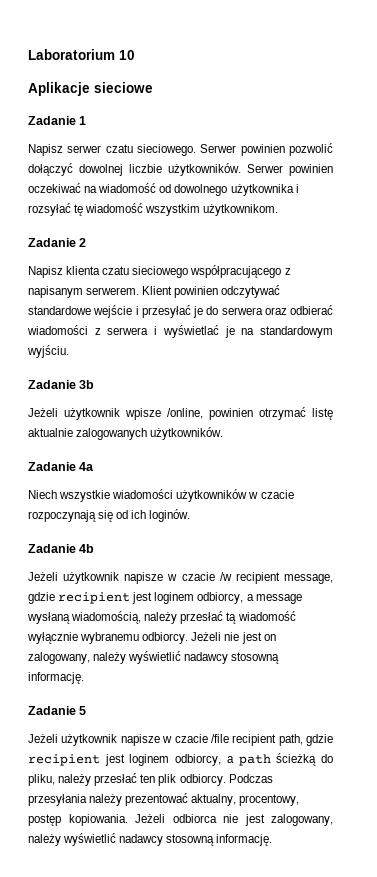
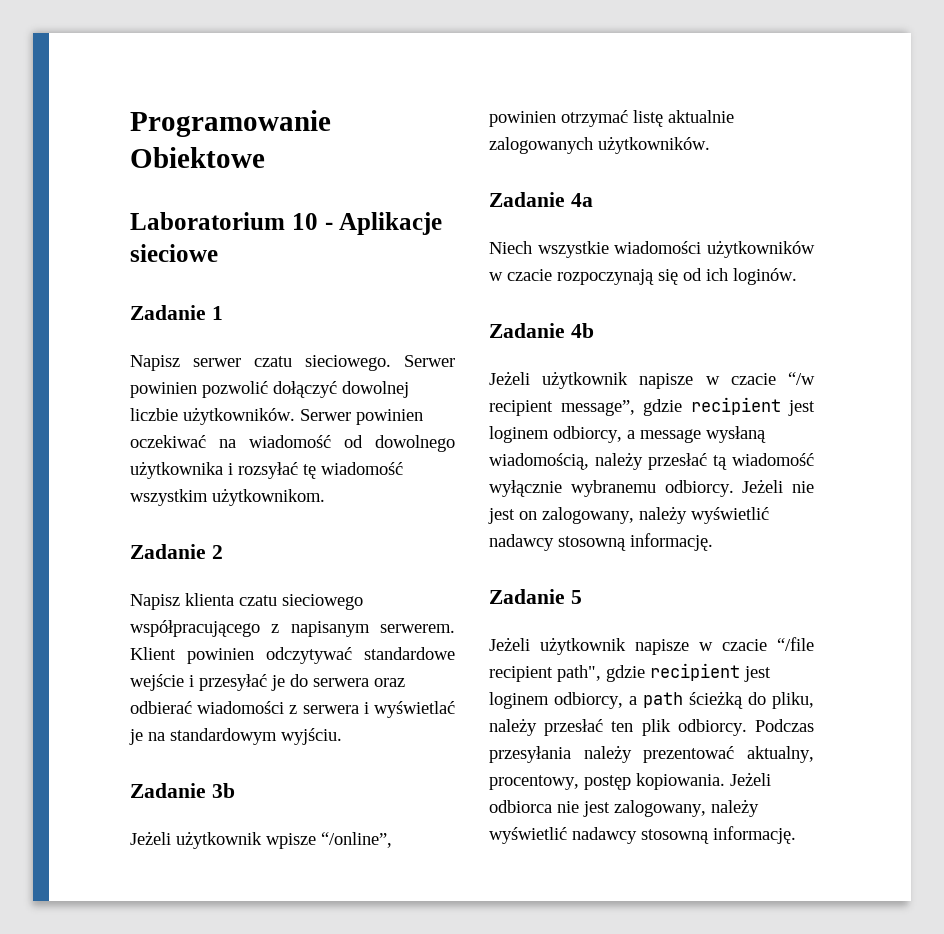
+ Programowanie Obiektowe
- Laboratorium 10
- Aplikacje sieciowe
+ Laboratorium 10 - Aplikacje sieciowe
- Jeżeli użytkownik wpisze /online, powinien otrzymać listę aktualnie zalogowanych użytkowników.
+ Jeżeli użytkownik wpisze “/online”, powinien otrzymać listę aktualnie zalogowanych użytkowników.
- Jeżeli użytkownik napisze w czacie /w recipient message, gdzie recipient jest loginem odbiorcy, a message wysłaną wiadomością, należy przesłać tą wiadomość wyłącznie wybranemu odbiorcy.
+ Jeżeli użytkownik napisze w czacie “/w recipient message”, gdzie recipient jest loginem odbiorcy, a message wysłaną wiadomością, należy przesłać tą wiadomość wyłącznie wybranemu odbiorcy.
- Jeżeli użytkownik napisze w czacie /file recipient path, gdzie recipient jest loginem odbiorcy, a path ścieżką do pliku, należy przesłać ten plik odbiorcy.
+ Jeżeli użytkownik napisze w czacie “/file recipient path", gdzie recipient jest loginem odbiorcy, a path ścieżką do pliku, należy przesłać ten plik odbiorcy.

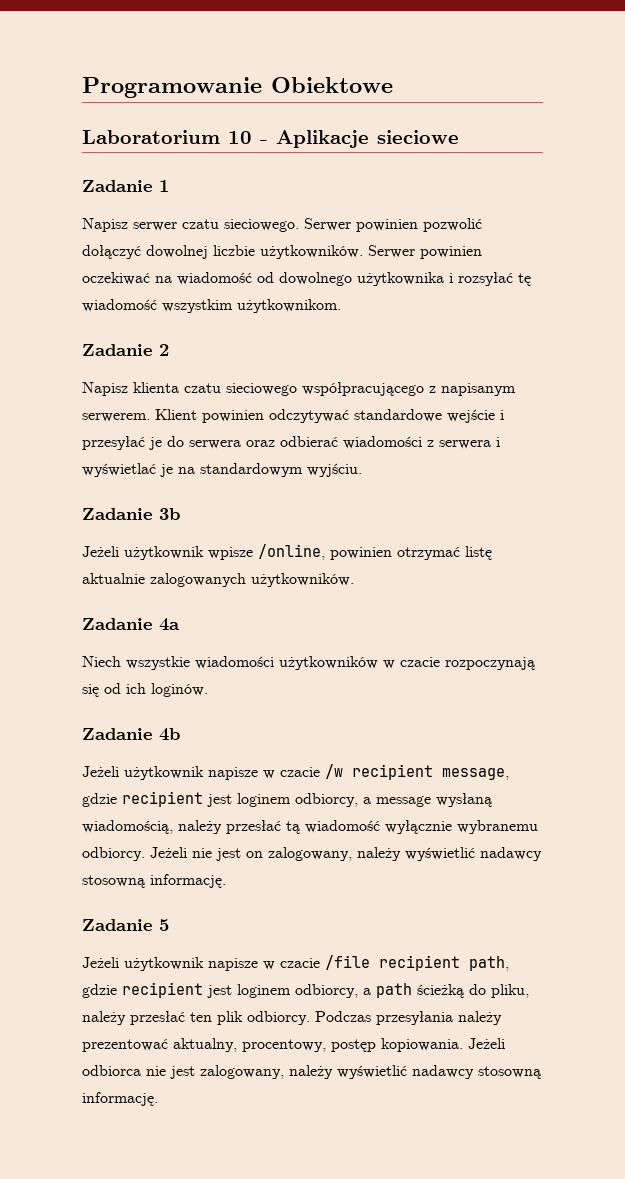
- Jeżeli użytkownik wpisze “/online”, powinien otrzymać listę aktualnie zalogowanych użytkowników.
+ Jeżeli użytkownik wpisze /online, powinien otrzymać listę aktualnie zalogowanych użytkowników.
- Jeżeli użytkownik napisze w czacie “/w recipient message”, gdzie recipient jest loginem odbiorcy, a message wysłaną wiadomością, należy przesłać tą wiadomość wyłącznie wybranemu odbiorcy.
+ Jeżeli użytkownik napisze w czacie /w recipient message, gdzie recipient jest loginem odbiorcy, a message wysłaną wiadomością, należy przesłać tą wiadomość wyłącznie wybranemu odbiorcy.
- Jeżeli użytkownik napisze w czacie “/file recipient path", gdzie recipient jest loginem odbiorcy, a path ścieżką do pliku, należy przesłać ten plik odbiorcy.
+ Jeżeli użytkownik napisze w czacie /file recipient path, gdzie recipient jest loginem odbiorcy, a path ścieżką do pliku, należy przesłać ten plik odbiorcy.

